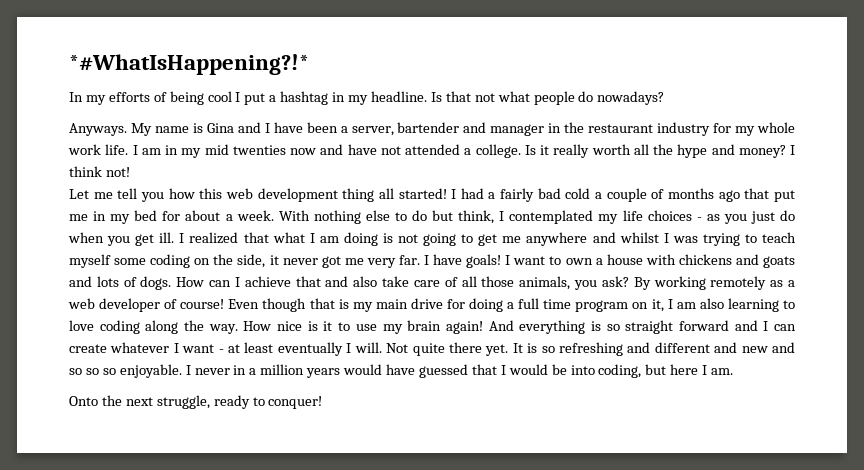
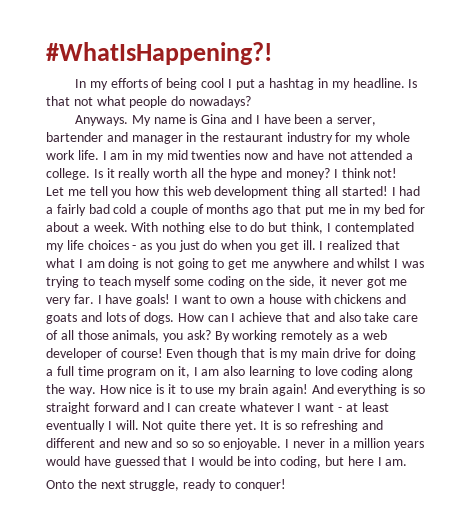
- *#WhatIsHappening?!*
+ #WhatIsHappening?!

